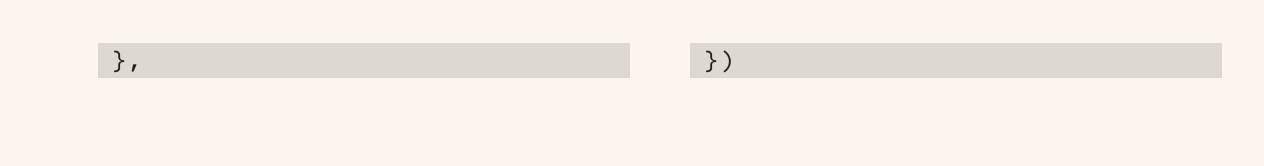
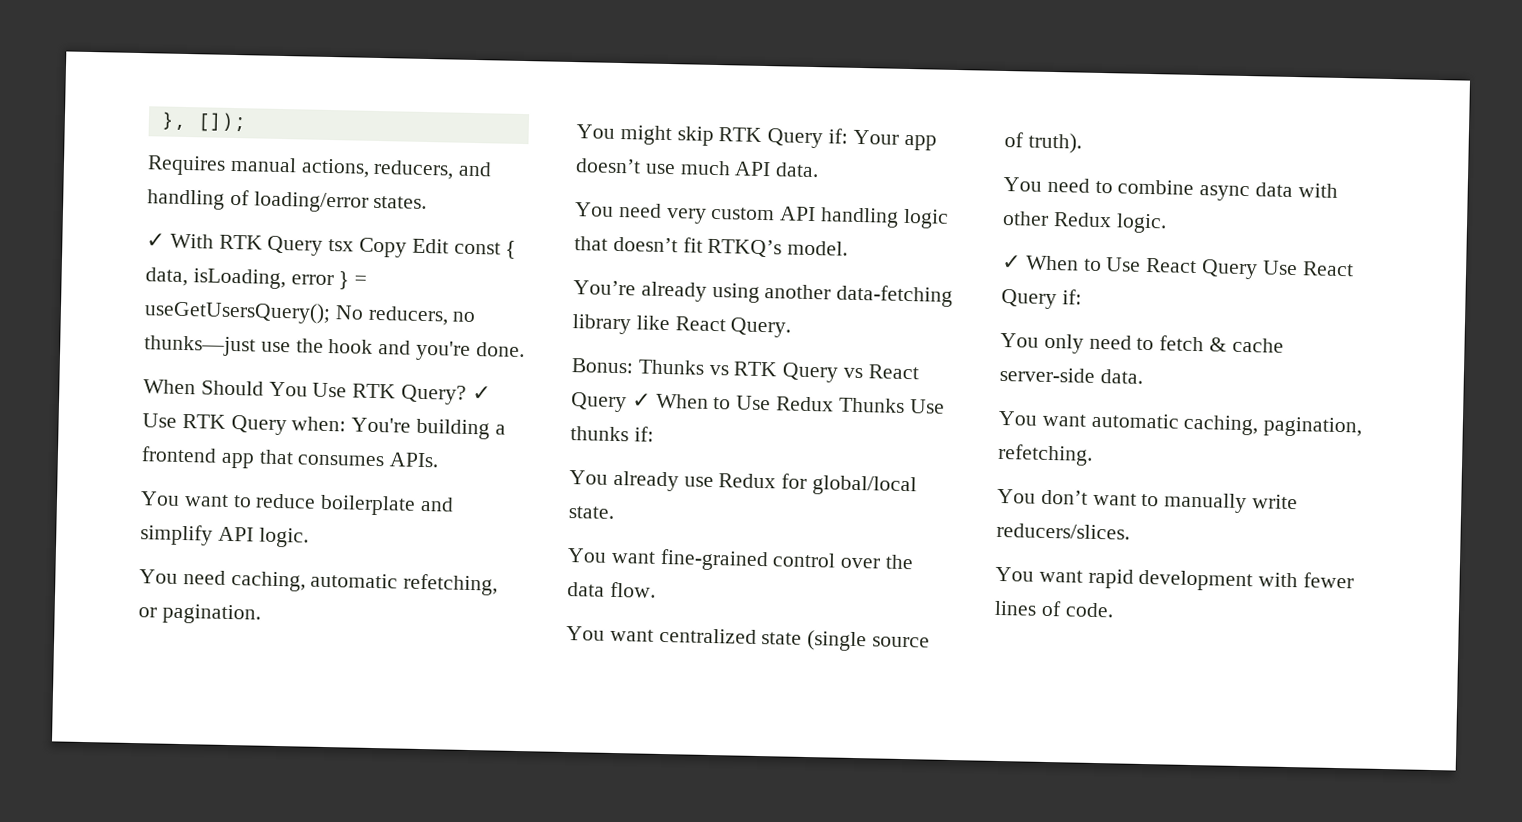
- },
- })
+ }, []);
+ Requires manual actions, reducers, and handling of loading/error states.
+ ✓ With RTK Query tsx Copy Edit const { data, isLoading, error } = useGetUsersQuery(); No reducers, no thunks—just use the hook and you're done.
+ When Should You Use RTK Query? ✓ Use RTK Query when: You're building a frontend app that consumes APIs.
+ You want to reduce boilerplate and simplify API logic.
+ You need caching, automatic refetching, or pagination.
+ You might skip RTK Query if: Your app doesn’t use much API data.
+ You need very custom API handling logic that doesn’t fit RTKQ’s model.
+ You’re already using another data-fetching library like React Query.
+ Bonus: Thunks vs RTK Query vs React Query ✓ When to Use Redux Thunks Use thunks if:
+ You already use Redux for global/local state.
+ You want fine-grained control over the data flow.
+ You want centralized state (single source of truth).
+ You need to combine async data with other Redux logic.
+ ✓ When to Use React Query Use React Query if:
+ You only need to fetch & cache server-side data.
+ You want automatic caching, pagination, refetching.
+ You don’t want to manually write reducers/slices.
+ You want rapid development with fewer lines of code.

